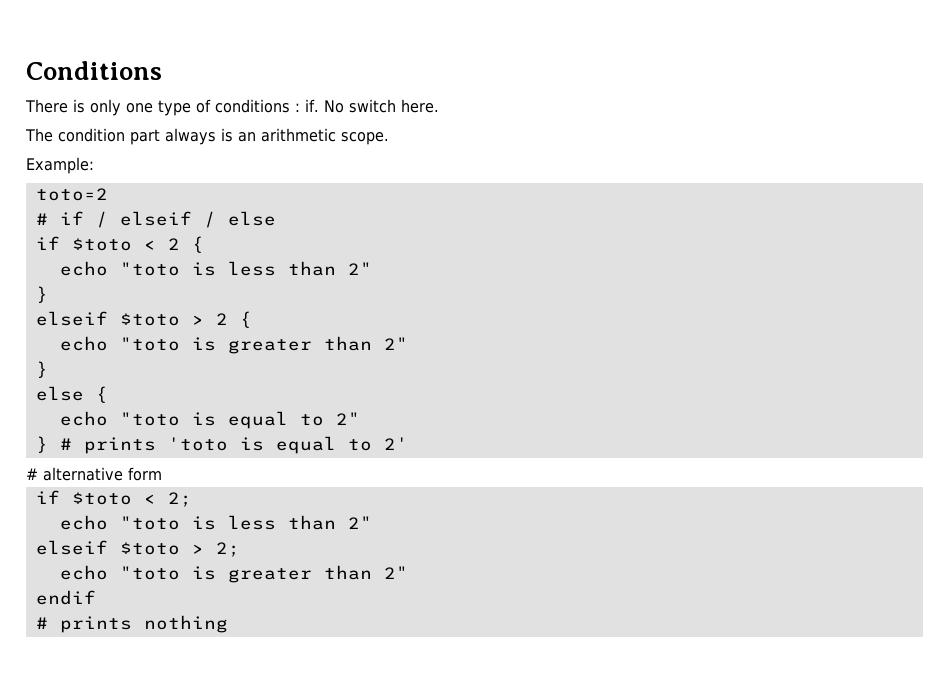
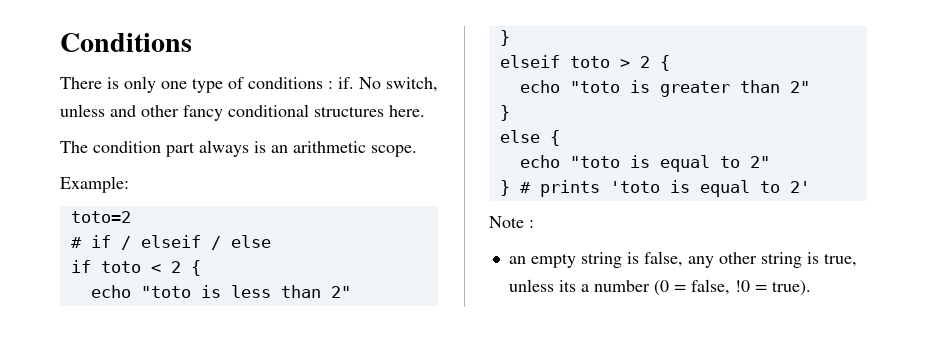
- No switch here.
+ No switch, unless and other fancy conditional structures here.
- if $toto < 2 {
+ if toto < 2 {
- elseif $toto > 2 {
+ elseif toto > 2 {
- # alternative form
- if $toto < 2;
- echo "toto is less than 2"
- elseif $toto > 2;
- echo "toto is greater than 2"
- endif
- # prints nothing
+ Note :
+ an empty string is false, any other string is true, unless its a number (0 = false, !0 = true).

